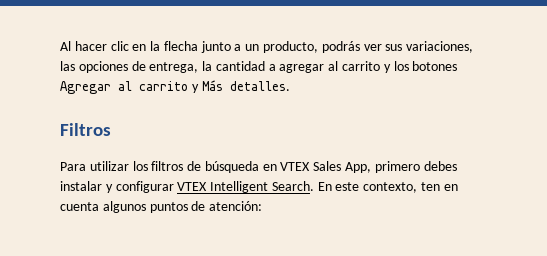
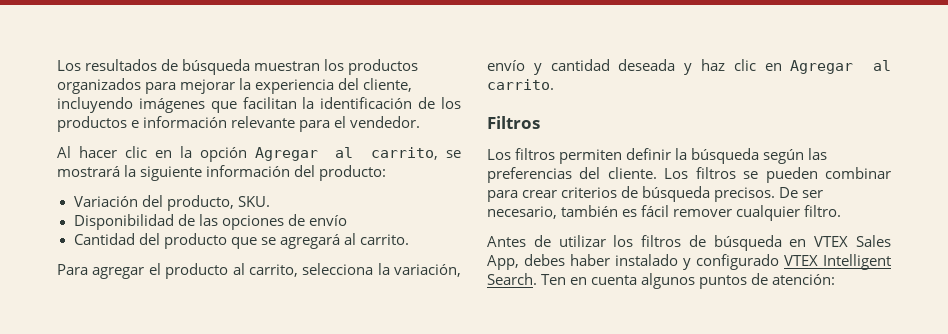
+ Los resultados de búsqueda muestran los productos organizados para mejorar la experiencia del cliente, incluyendo imágenes que facilitan la identificación de los productos e información relevante para el vendedor.
- Al hacer clic en la flecha junto a un producto, podrás ver sus variaciones, las opciones de entrega, la cantidad a agregar al carrito y los botones Agregar al carrito y Más detalles.
+ Al hacer clic en la opción Agregar al carrito, se mostrará la siguiente información del producto:
+ Variación del producto, SKU.
+ Disponibilidad de las opciones de envío
+ Cantidad del producto que se agregará al carrito.
+ Para agregar el producto al carrito, selecciona la variación, envío y cantidad deseada y haz clic en Agregar al carrito.
  Filtros
- Para utilizar los filtros de búsqueda en VTEX Sales App, primero debes instalar y configurar VTEX Intelligent Search. En este contexto, ten en cuenta algunos puntos de atención:
+ Los filtros permiten definir la búsqueda según las preferencias del cliente. Los filtros se pueden combinar para crear criterios de búsqueda precisos. De ser necesario, también es fácil remover cualquier filtro.
+ Antes de utilizar los filtros de búsqueda en VTEX Sales App, debes haber instalado y configurado VTEX Intelligent Search. Ten en cuenta algunos puntos de atención:

